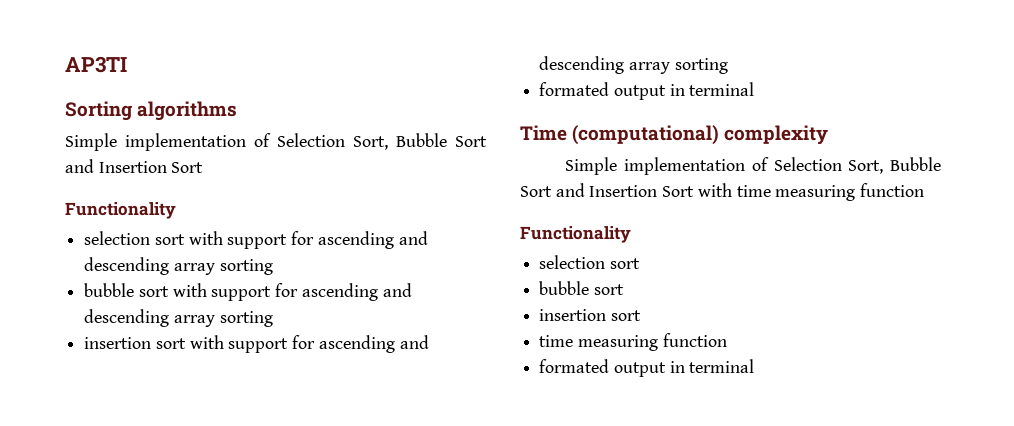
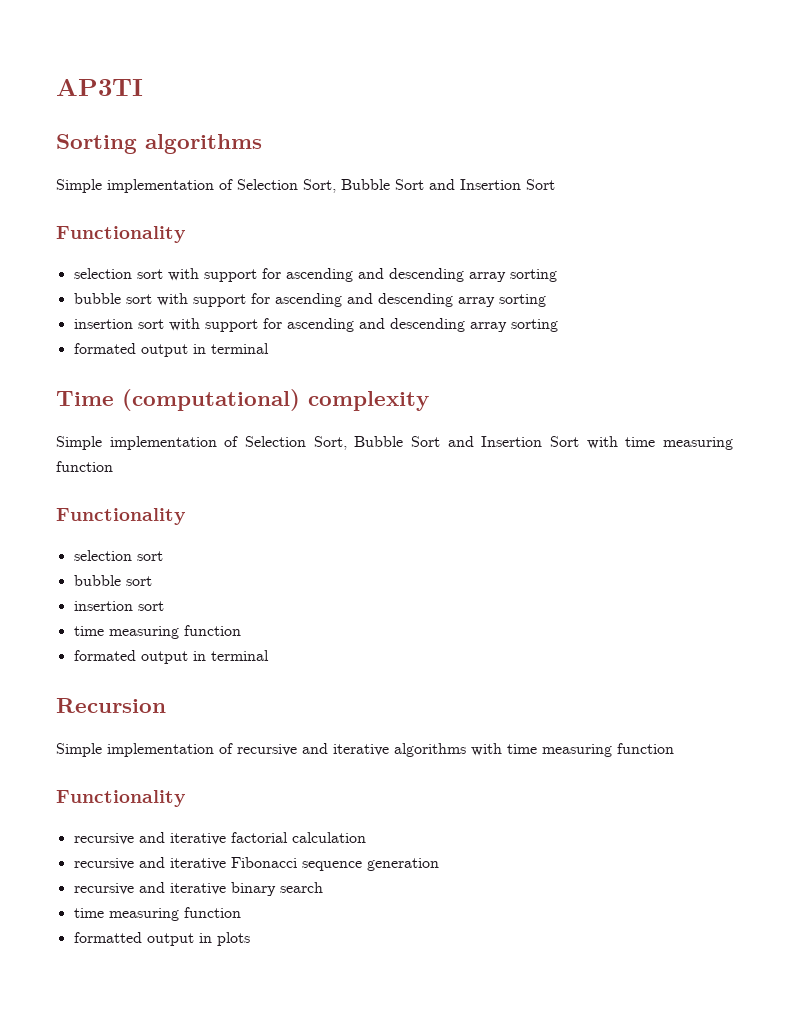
+ Recursion
+ Simple implementation of recursive and iterative algorithms with time measuring function
+ Functionality
+ recursive and iterative factorial calculation
+ recursive and iterative Fibonacci sequence generation
+ recursive and iterative binary search
+ time measuring function
+ formatted output in plots

